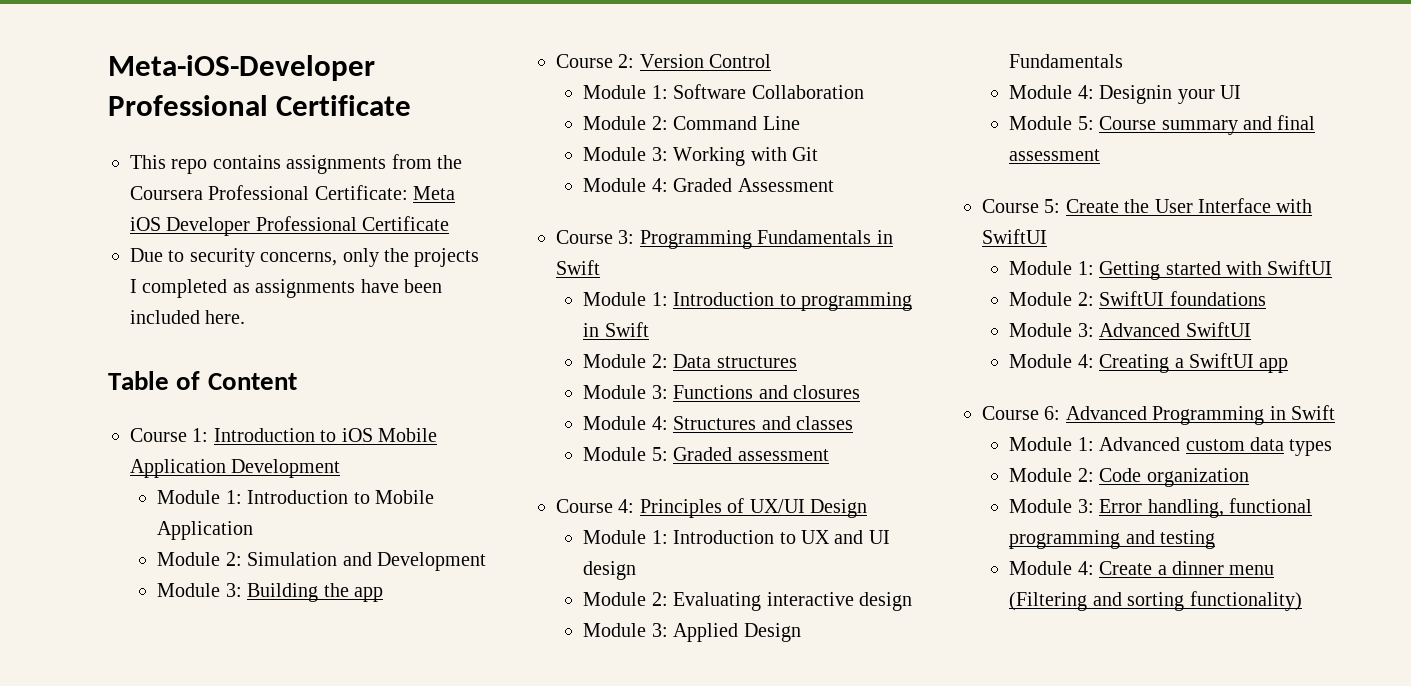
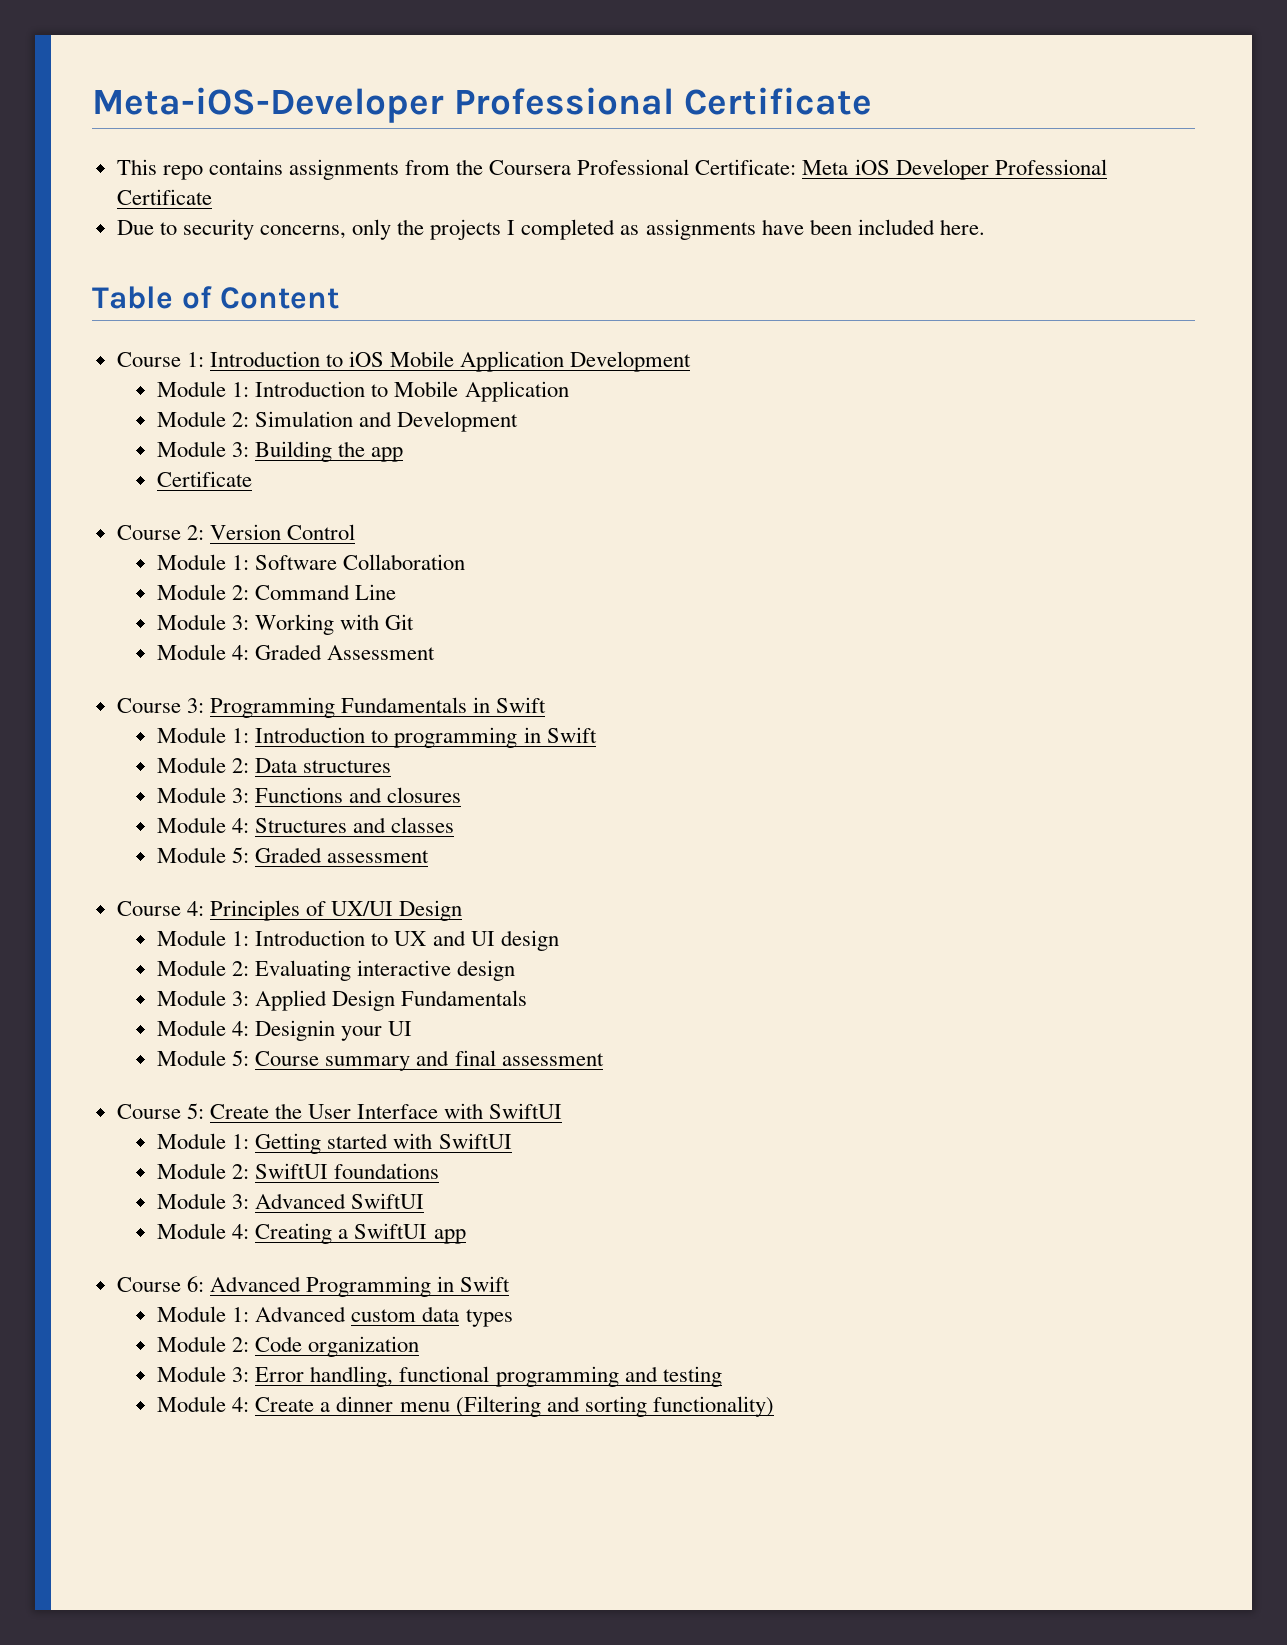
  Module 3: Building the app
+ Certificate

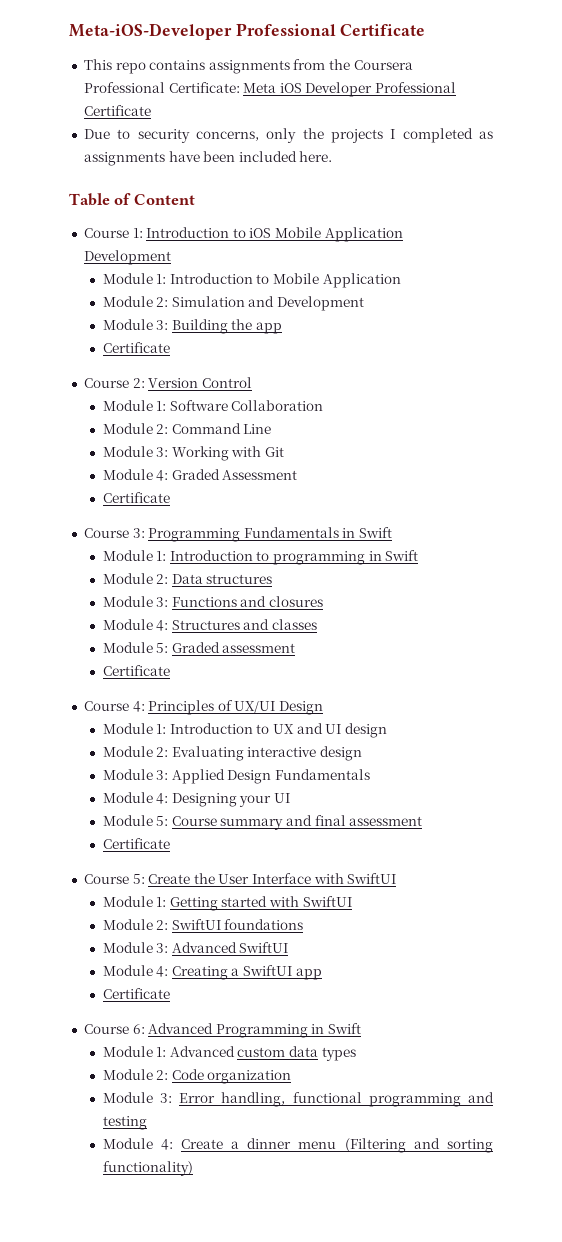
  Module 4: Graded Assessment
+ Certificate
  Module 5: Graded assessment
+ Certificate
- Module 4: Designin your UI
+ Module 4: Designing your UI
  Module 5: Course summary and final assessment
+ Certificate
  Module 4: Creating a SwiftUI app
+ Certificate

